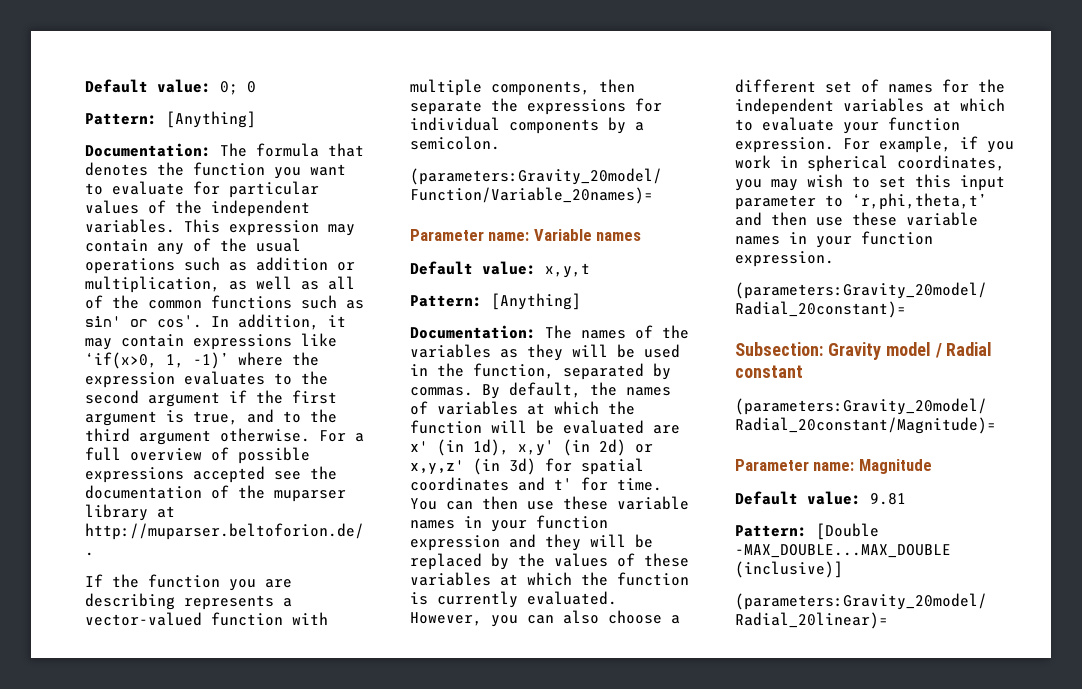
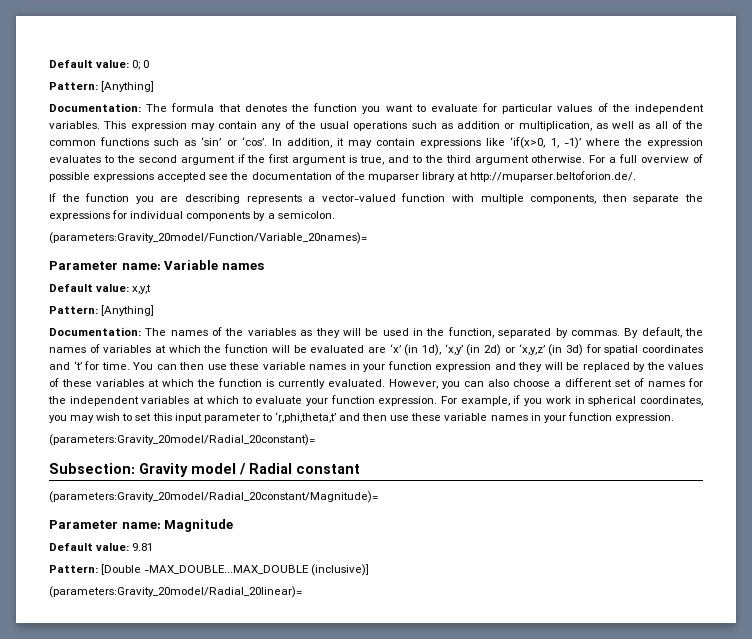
- This expression may contain any of the usual operations such as addition or multiplication, as well as all of the common functions such as sin' or cos'.
+ This expression may contain any of the usual operations such as addition or multiplication, as well as all of the common functions such as ‘sin’ or ‘cos’.
- By default, the names of variables at which the function will be evaluated are x' (in 1d), x,y' (in 2d) or x,y,z' (in 3d) for spatial coordinates and t' for time.
+ By default, the names of variables at which the function will be evaluated are ‘x’ (in 1d), ‘x,y’ (in 2d) or ‘x,y,z’ (in 3d) for spatial coordinates and ‘t’ for time.

